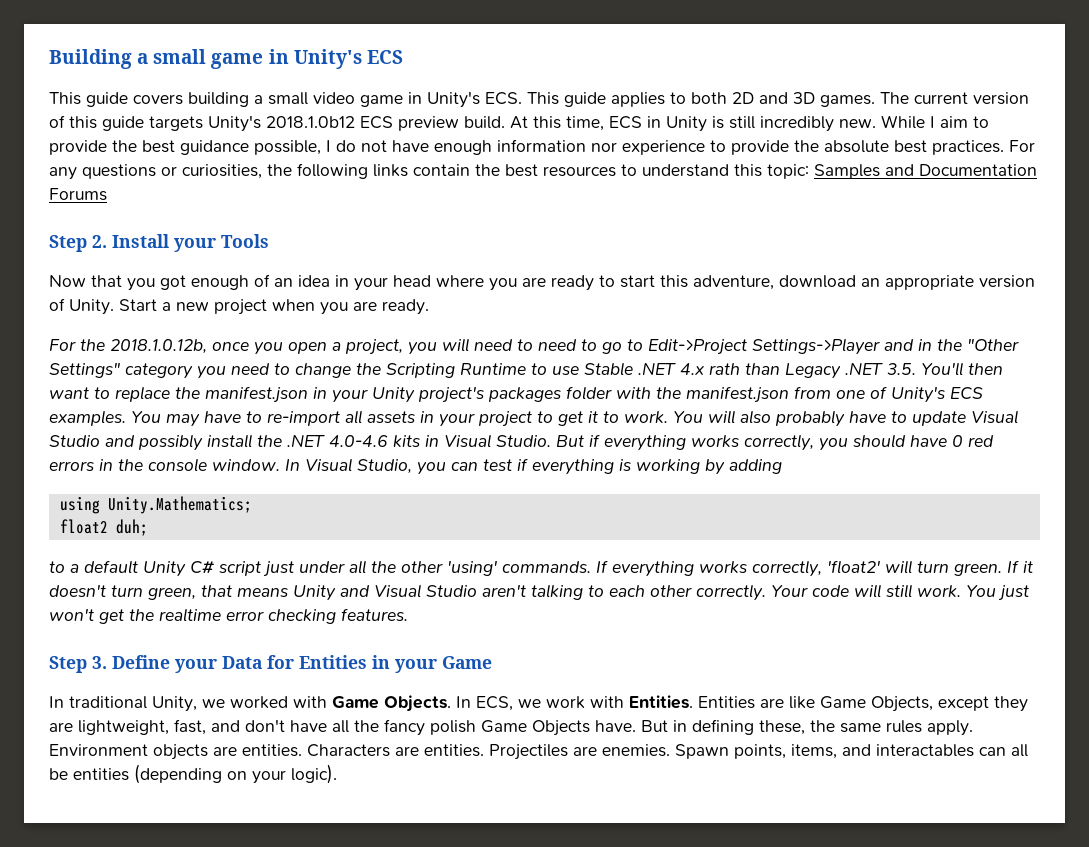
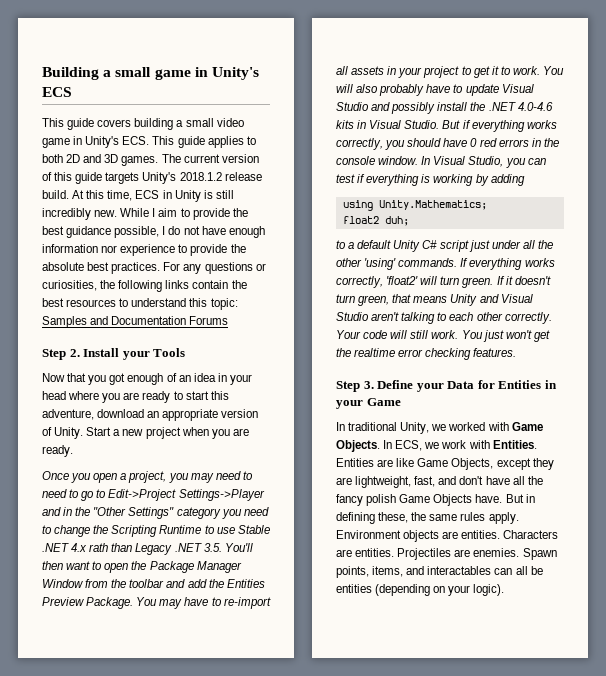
- The current version of this guide targets Unity's 2018.1.0b12 ECS preview build.
+ The current version of this guide targets Unity's 2018.1.2 release build.
- For the 2018.1.0.12b, once you open a project, you will need to need to go to Edit->Project Settings->Player and in the "Other Settings" category you need to change the Scripting Runtime to use Stable .NET 4.x rath than Legacy .NET 3.5. You'll then want to replace the manifest.json in your Unity project's packages folder with the manifest.json from one of Unity's ECS examples.
+ Once you open a project, you may need to need to go to Edit->Project Settings->Player and in the "Other Settings" category you need to change the Scripting Runtime to use Stable .NET 4.x rath than Legacy .NET 3.5. You'll then want to open the Package Manager Window from the toolbar and add the Entities Preview Package.

